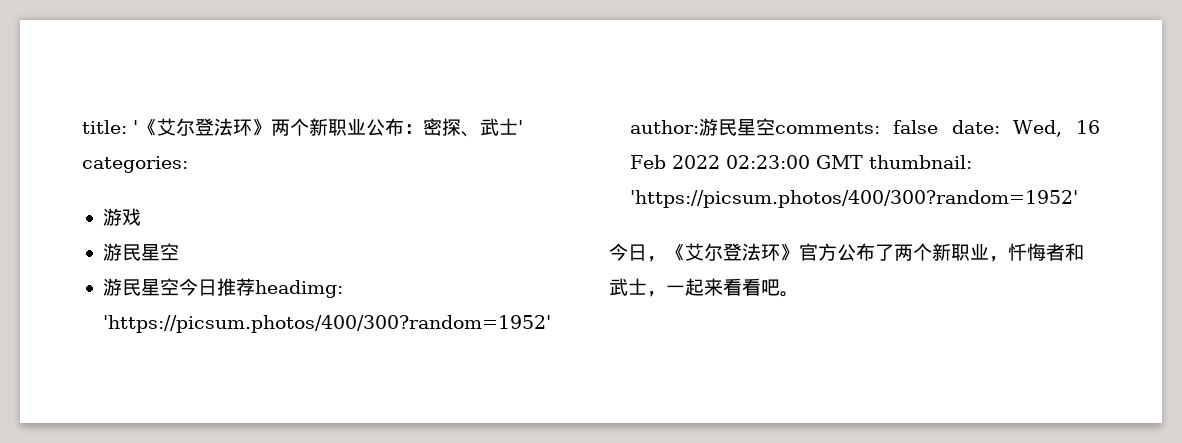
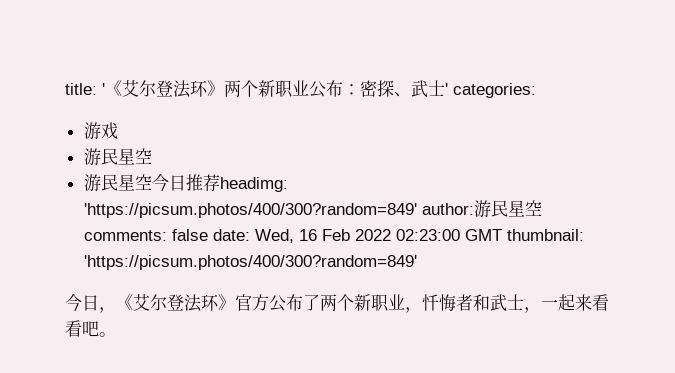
- 游民星空今日推荐headimg: 'https://picsum.photos/400/300?random=1952' author:游民星空comments: false date: Wed, 16 Feb 2022 02:23:00 GMT thumbnail: 'https://picsum.photos/400/300?random=1952'
+ 游民星空今日推荐headimg: 'https://picsum.photos/400/300?random=849' author:游民星空comments: false date: Wed, 16 Feb 2022 02:23:00 GMT thumbnail: 'https://picsum.photos/400/300?random=849'

